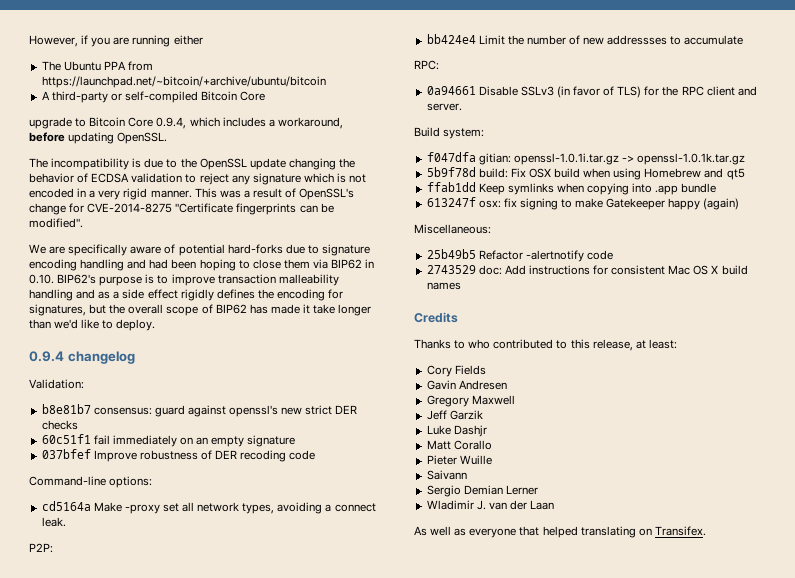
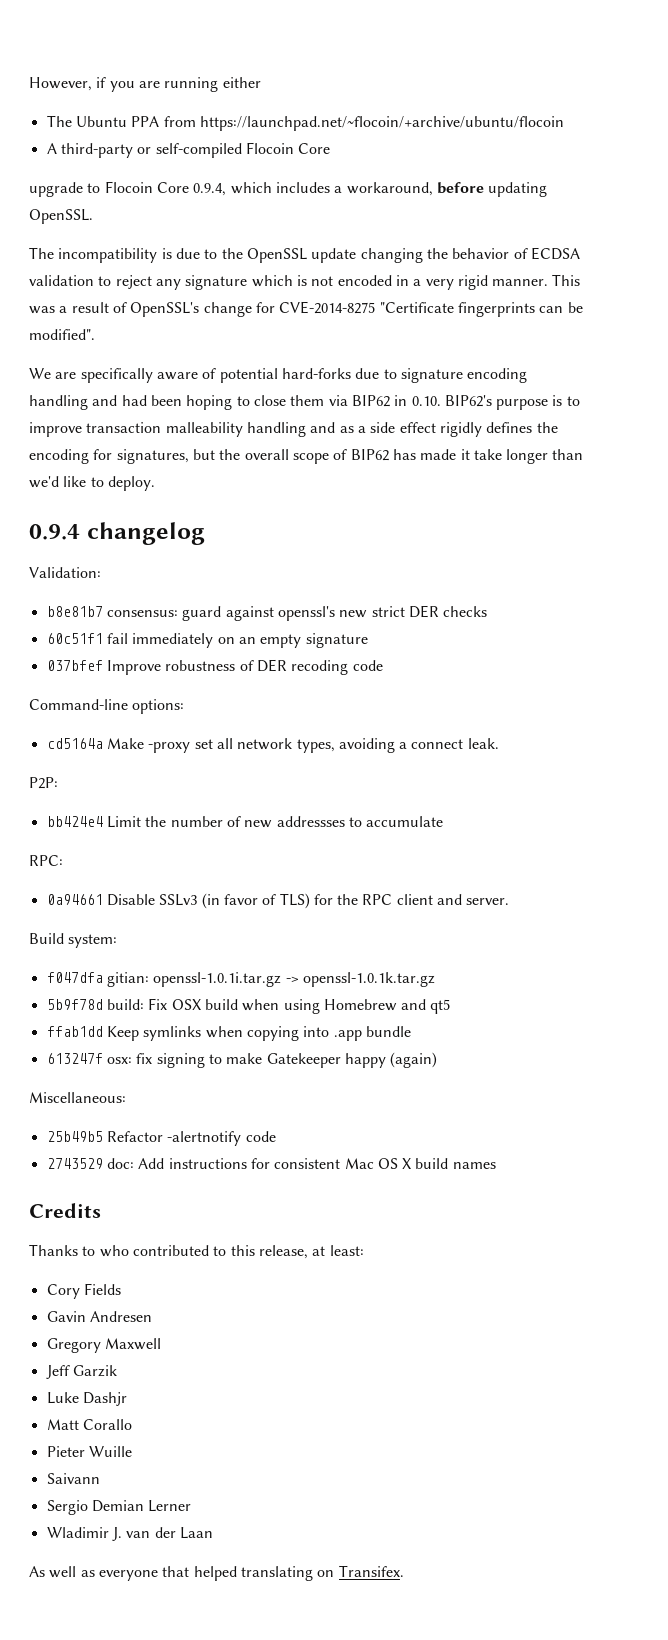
- The Ubuntu PPA from https://launchpad.net/~bitcoin/+archive/ubuntu/bitcoin
+ The Ubuntu PPA from https://launchpad.net/~flocoin/+archive/ubuntu/flocoin
- A third-party or self-compiled Bitcoin Core
+ A third-party or self-compiled Flocoin Core
- upgrade to Bitcoin Core 0.9.4, which includes a workaround, before updating OpenSSL.
+ upgrade to Flocoin Core 0.9.4, which includes a workaround, before updating OpenSSL.

